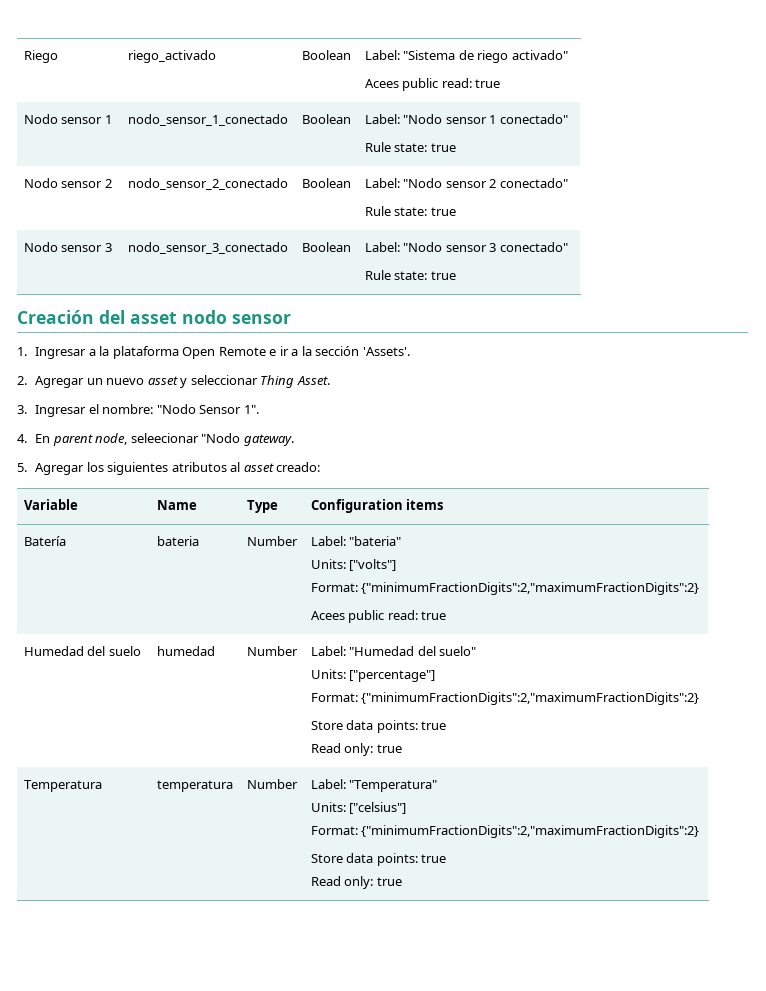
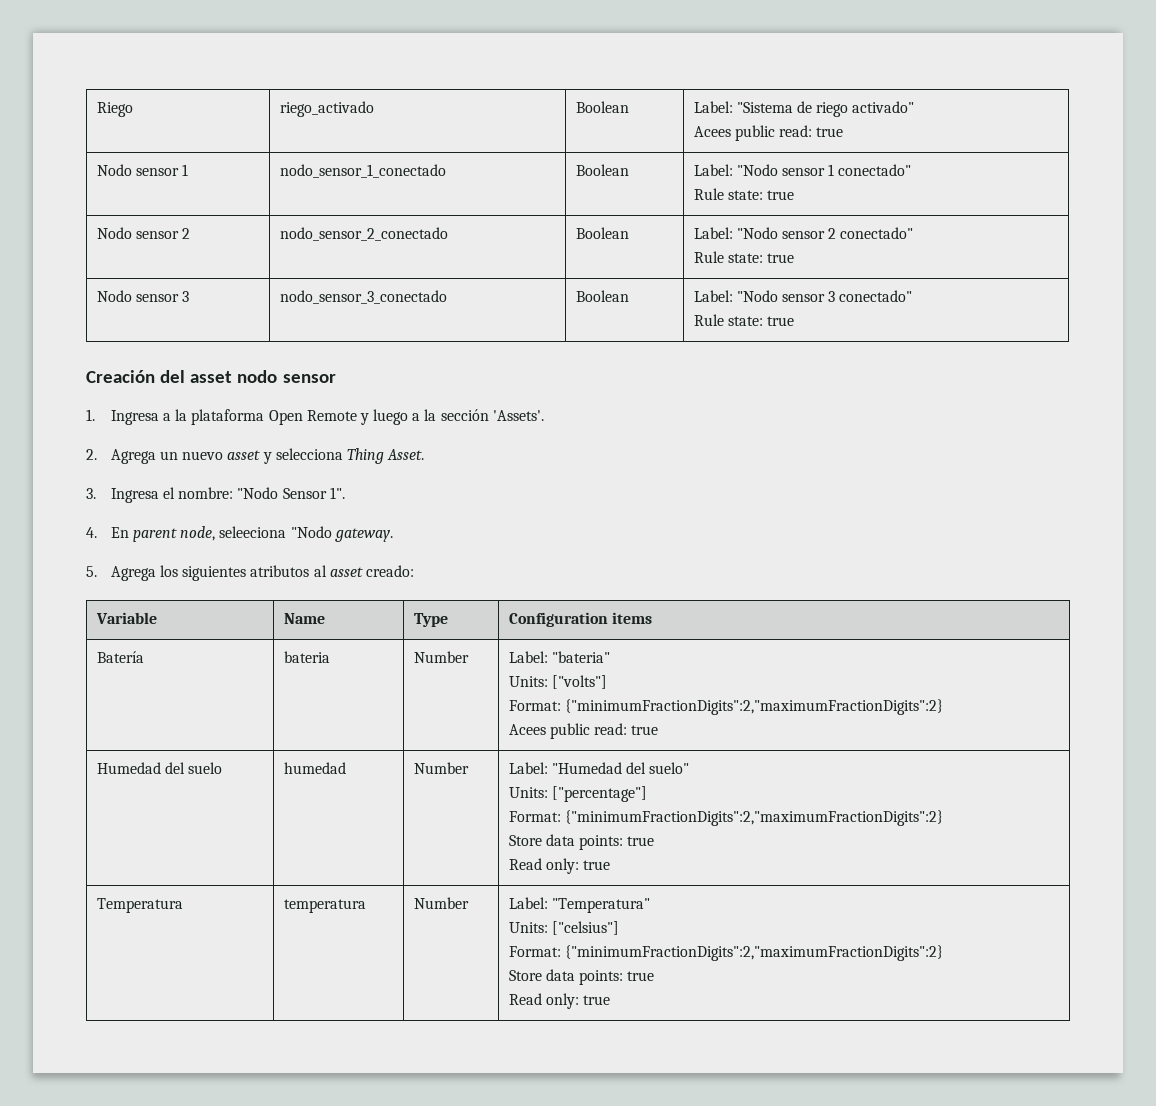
- 1. Ingresar a la plataforma Open Remote e ir a la sección 'Assets'.
+ 1. Ingresa a la plataforma Open Remote y luego a la sección 'Assets'.
- 2. Agregar un nuevo asset y seleccionar Thing Asset.
+ 2. Agrega un nuevo asset y selecciona Thing Asset.
- 3. Ingresar el nombre: "Nodo Sensor 1".
+ 3. Ingresa el nombre: "Nodo Sensor 1".
- 4. En parent node, seleecionar "Nodo gateway.
+ 4. En parent node, seleeciona "Nodo gateway.
- 5. Agregar los siguientes atributos al asset creado:
+ 5. Agrega los siguientes atributos al asset creado:

